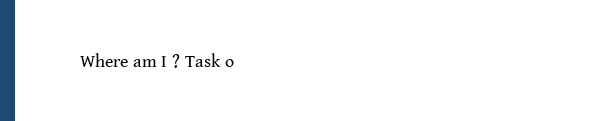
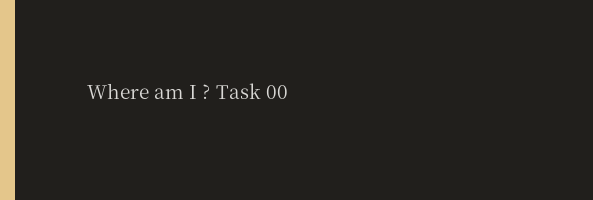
- Task o
+ Task 00

